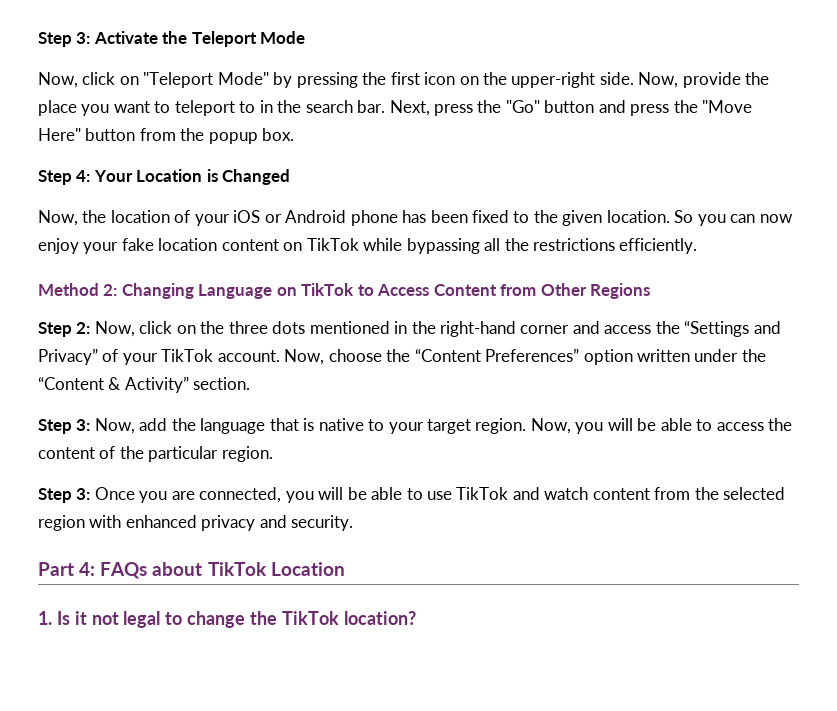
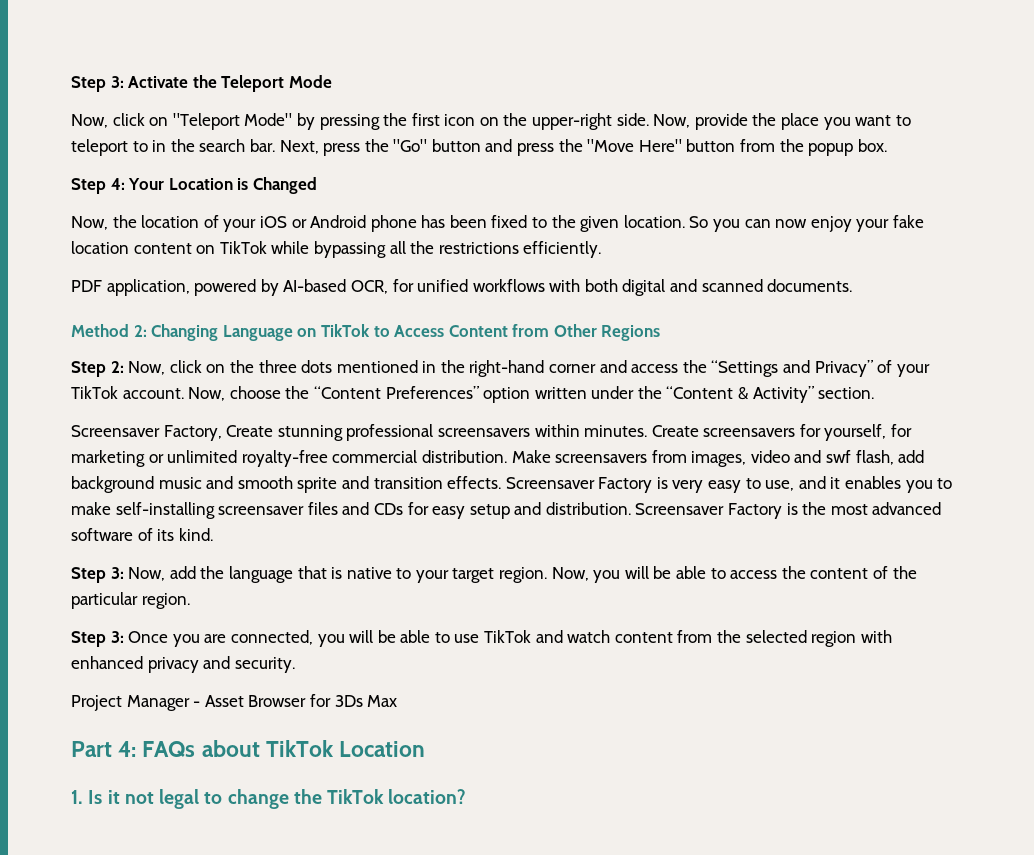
+ PDF application, powered by AI-based OCR, for unified workflows with both digital and scanned documents.
+ Screensaver Factory, Create stunning professional screensavers within minutes. Create screensavers for yourself, for marketing or unlimited royalty-free commercial distribution. Make screensavers from images, video and swf flash, add background music and smooth sprite and transition effects. Screensaver Factory is very easy to use, and it enables you to make self-installing screensaver files and CDs for easy setup and distribution. Screensaver Factory is the most advanced software of its kind.
+ Project Manager - Asset Browser for 3Ds Max

